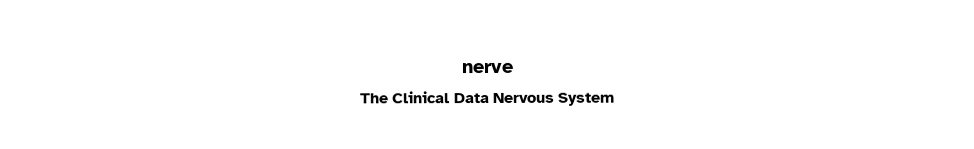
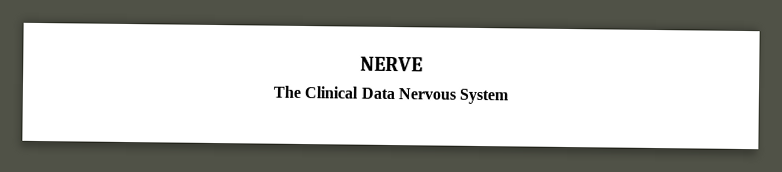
- nerve
+ NERVE

